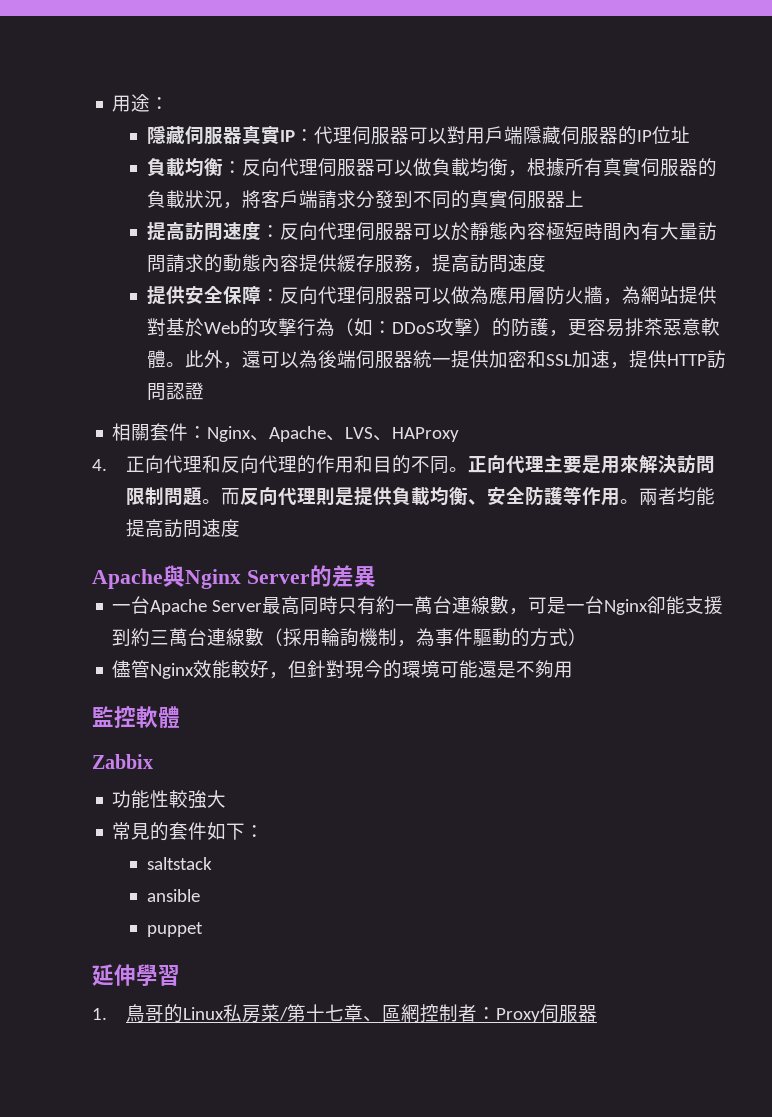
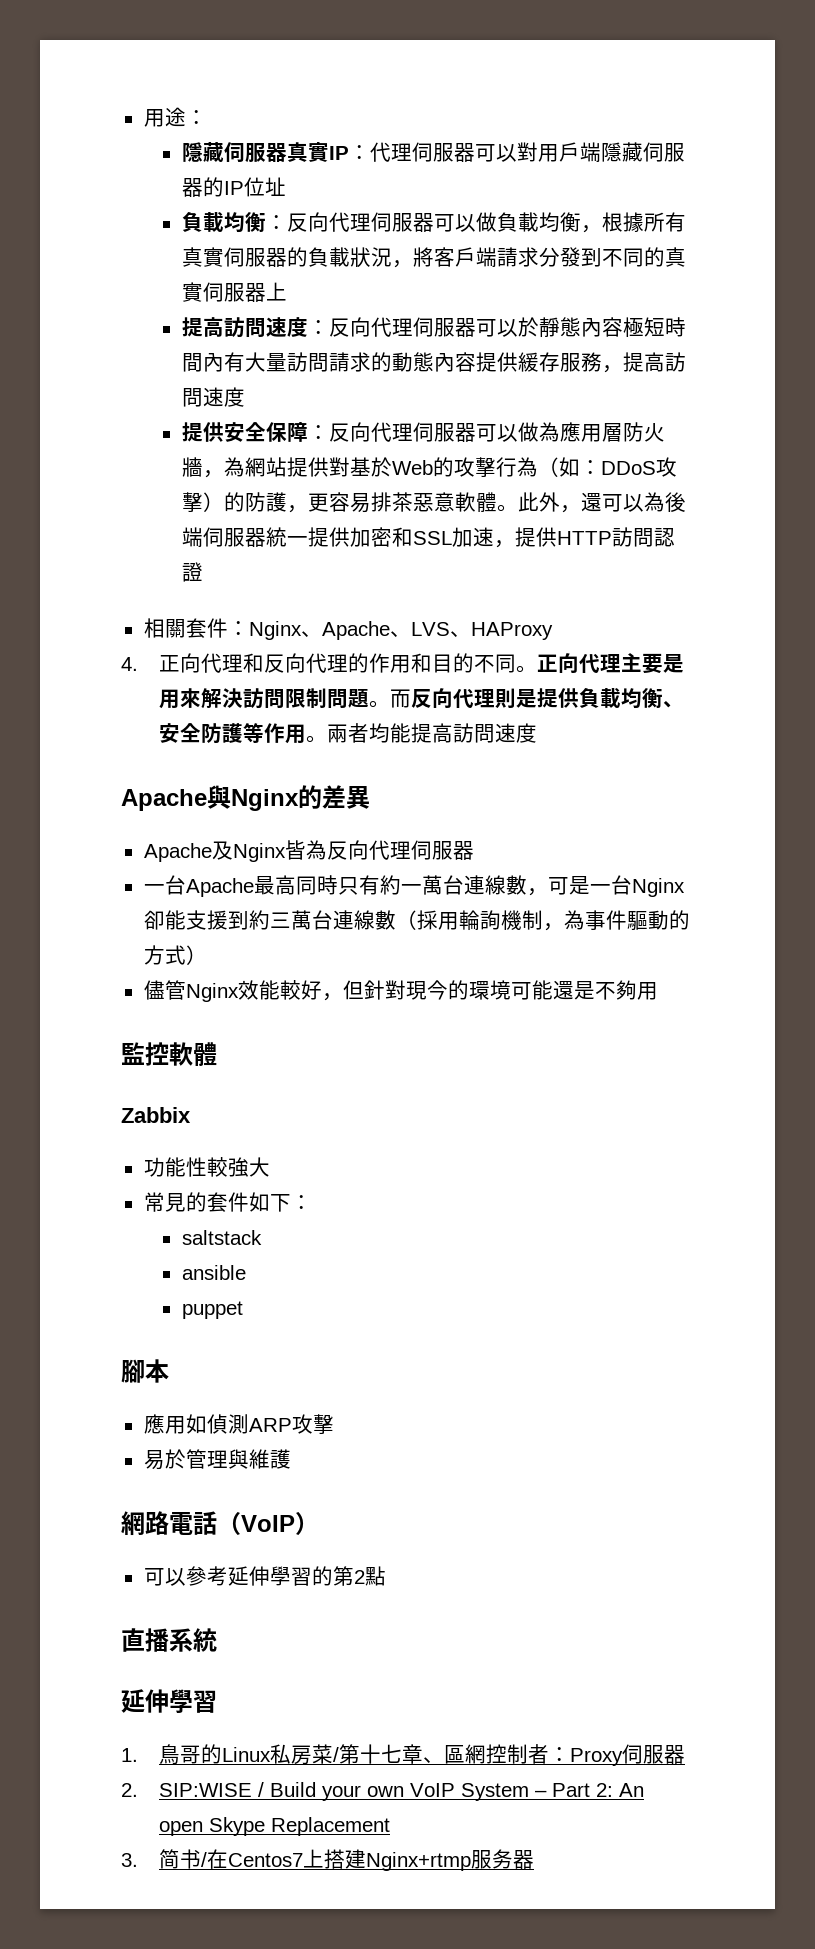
- Apache與Nginx Server的差異
+ Apache與Nginx的差異
+ Apache及Nginx皆為反向代理伺服器
- 一台Apache Server最高同時只有約一萬台連線數，可是一台Nginx卻能支援到約三萬台連線數（採用輪詢機制，為事件驅動的方式）
+ 一台Apache最高同時只有約一萬台連線數，可是一台Nginx卻能支援到約三萬台連線數（採用輪詢機制，為事件驅動的方式）
+ 腳本
+ 應用如偵測ARP攻擊
+ 易於管理與維護
+ 網路電話（VoIP）
+ 可以參考延伸學習的第2點
+ 直播系統
+ 2. SIP:WISE / Build your own VoIP System – Part 2: An open Skype Replacement
+ 3.简书/在Centos7上搭建Nginx+rtmp服务器

